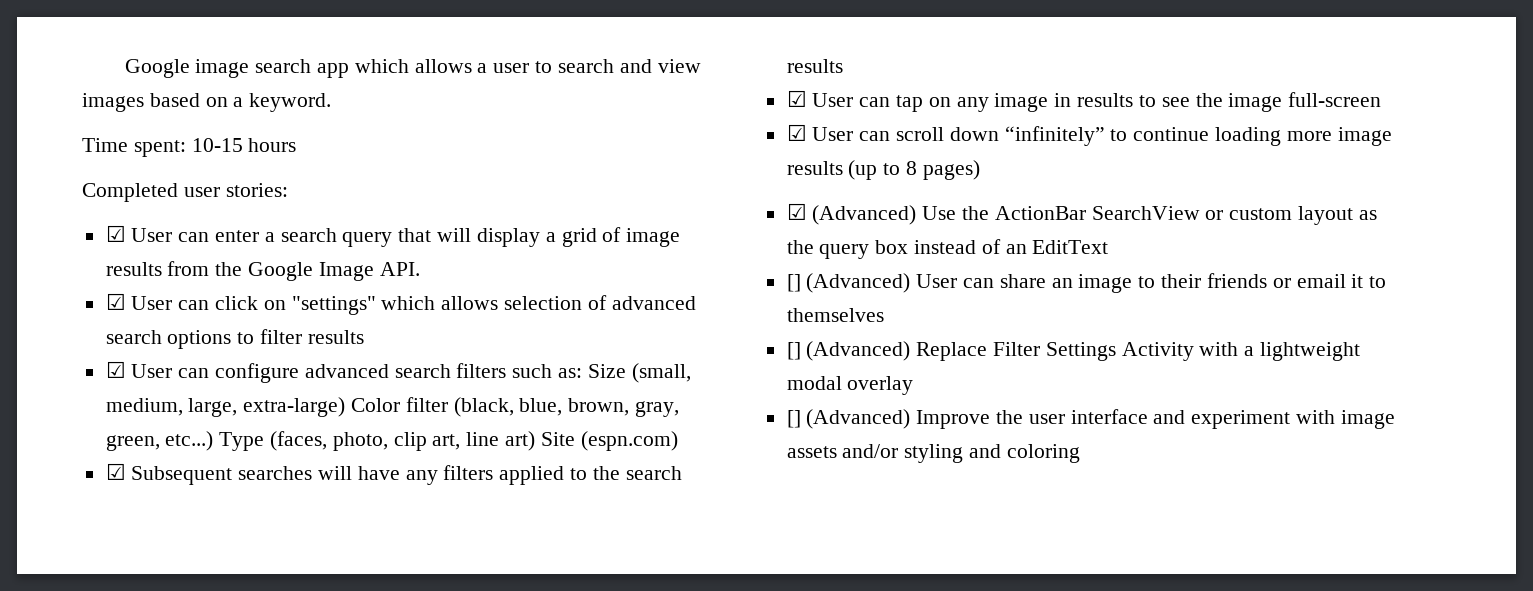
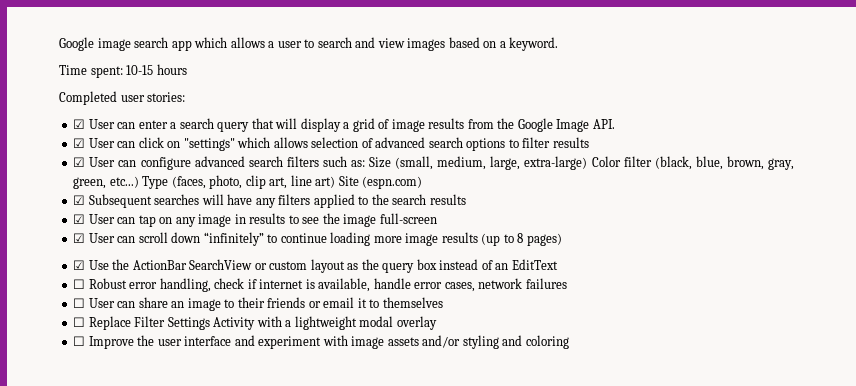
- ☑ (Advanced) Use the ActionBar SearchView or custom layout as the query box instead of an EditText
+ ☑ Use the ActionBar SearchView or custom layout as the query box instead of an EditText
- [] (Advanced) User can share an image to their friends or email it to themselves
+ ☐ Robust error handling, check if internet is available, handle error cases, network failures
+ ☐ User can share an image to their friends or email it to themselves
- [] (Advanced) Replace Filter Settings Activity with a lightweight modal overlay
+ ☐ Replace Filter Settings Activity with a lightweight modal overlay
- [] (Advanced) Improve the user interface and experiment with image assets and/or styling and coloring
+ ☐ Improve the user interface and experiment with image assets and/or styling and coloring

